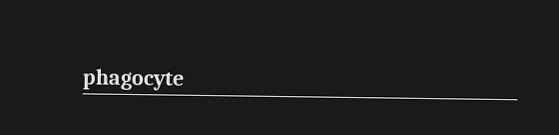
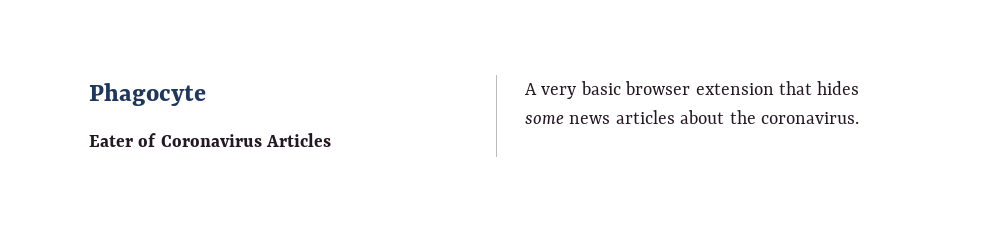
- phagocyte
+ Phagocyte
+ Eater of Coronavirus Articles
+ A very basic browser extension that hides some news articles about the coronavirus.

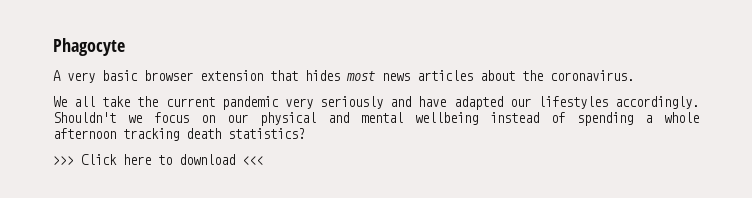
- Eater of Coronavirus Articles
- A very basic browser extension that hides some news articles about the coronavirus.
+ A very basic browser extension that hides most news articles about the coronavirus.
+ We all take the current pandemic very seriously and have adapted our lifestyles accordingly. Shouldn't we focus on our physical and mental wellbeing instead of spending a whole afternoon tracking death statistics?
+ >>> Click here to download <<<

